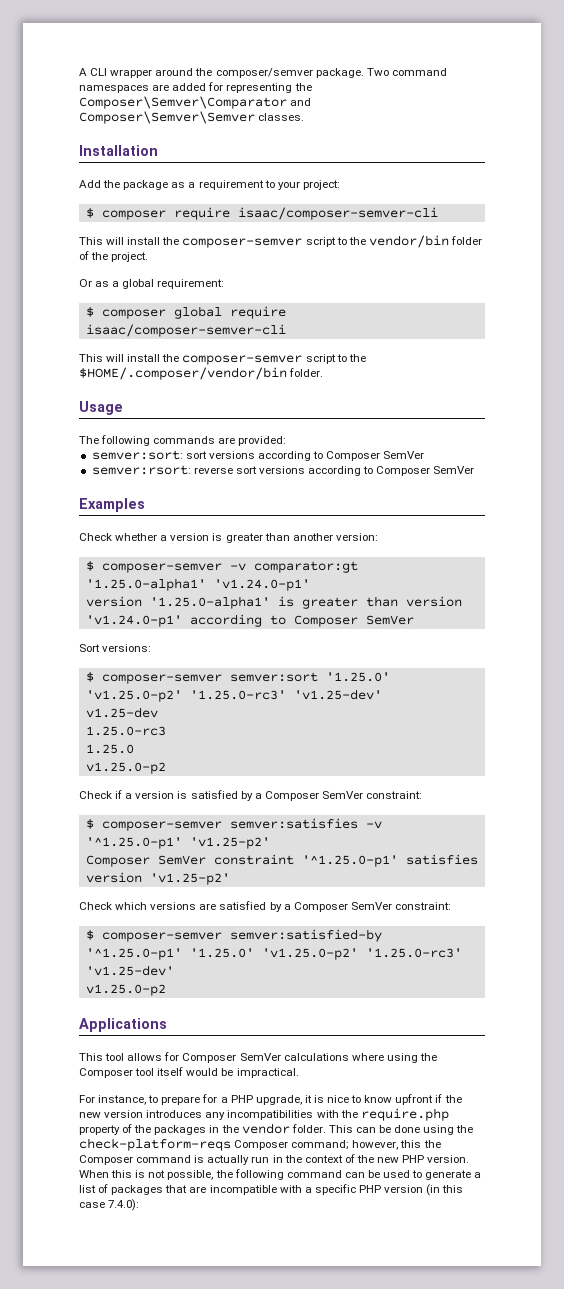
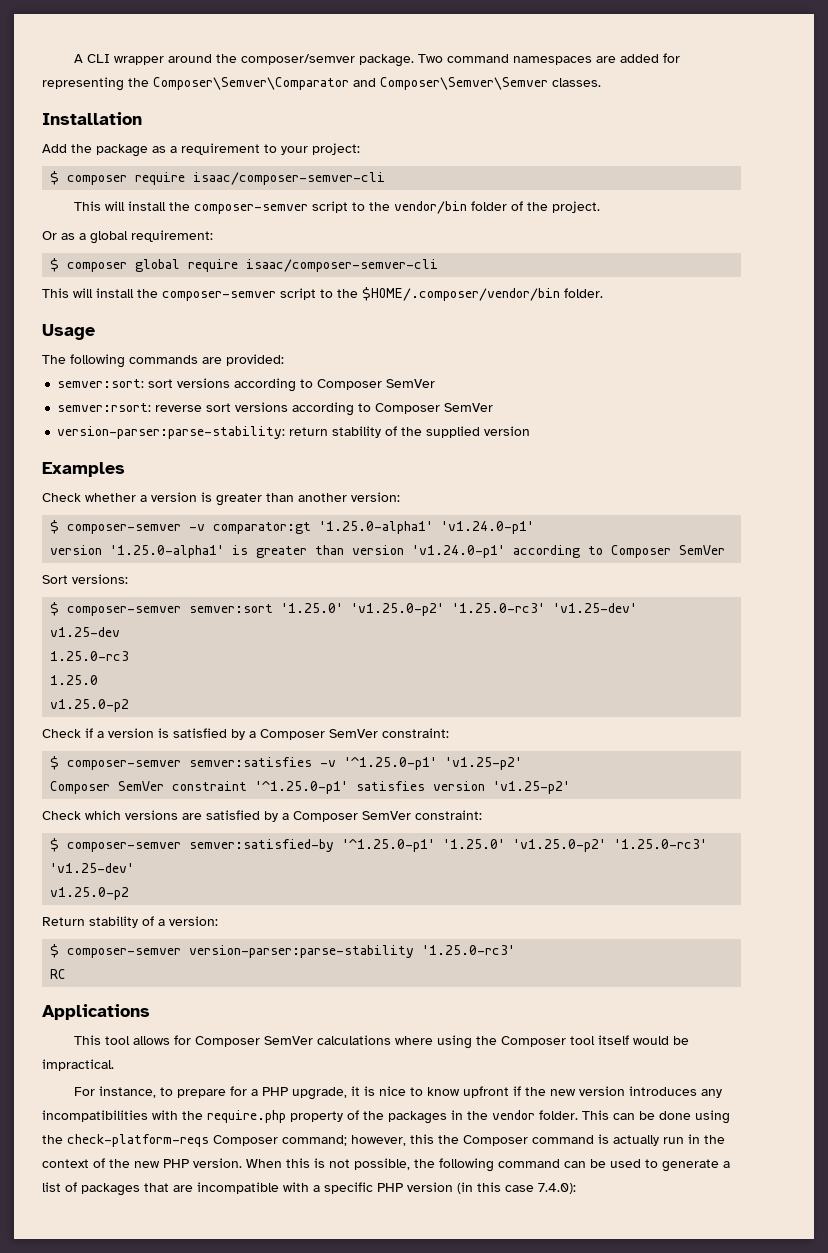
+ version-parser:parse-stability: return stability of the supplied version
+ Return stability of a version:
+ $ composer-semver version-parser:parse-stability '1.25.0-rc3'
+ RC

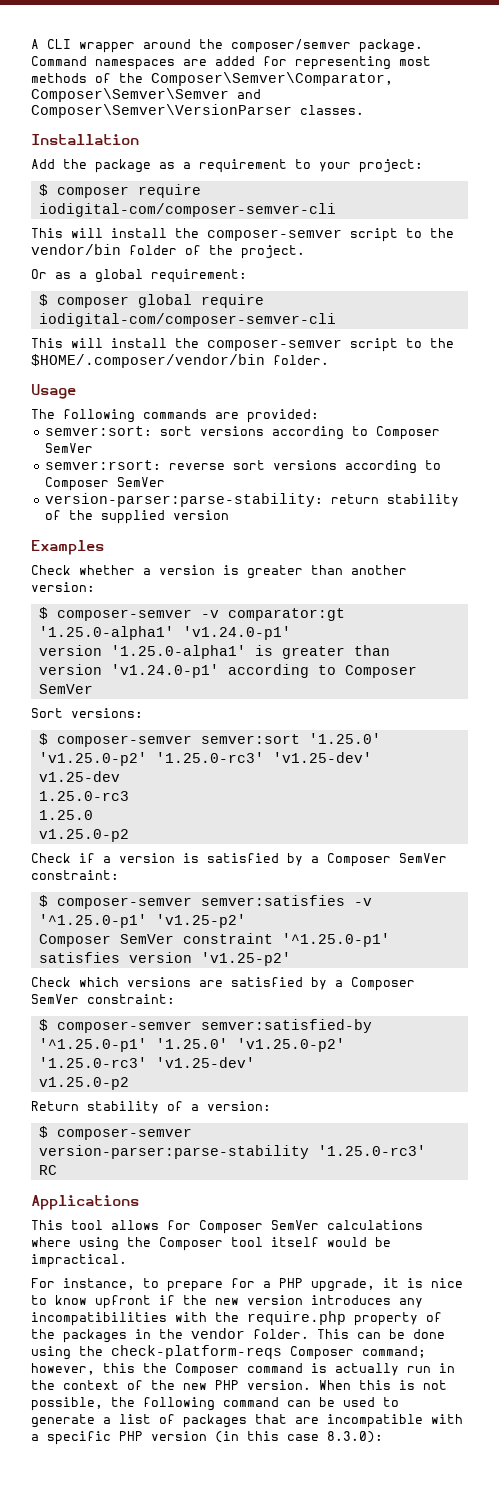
- Two command namespaces are added for representing the Composer\Semver\Comparator and Composer\Semver\Semver classes.
+ Command namespaces are added for representing most methods of the Composer\Semver\Comparator, Composer\Semver\Semver and Composer\Semver\VersionParser classes.
- $ composer require isaac/composer-semver-cli
+ $ composer require iodigital-com/composer-semver-cli
- $ composer global require isaac/composer-semver-cli
+ $ composer global require iodigital-com/composer-semver-cli
- When this is not possible, the following command can be used to generate a list of packages that are incompatible with a specific PHP version (in this case 7.4.0):
+ When this is not possible, the following command can be used to generate a list of packages that are incompatible with a specific PHP version (in this case 8.3.0):

